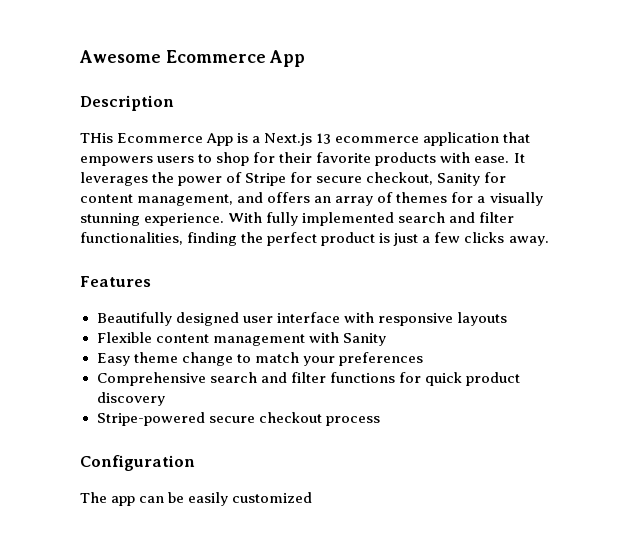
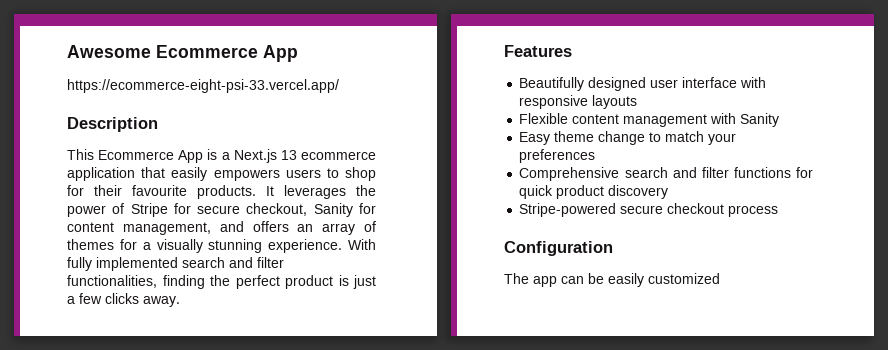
+ https://ecommerce-eight-psi-33.vercel.app/
- THis Ecommerce App is a Next.js 13 ecommerce application that empowers users to shop for their favorite products with ease.
+ This Ecommerce App is a Next.js 13 ecommerce application that easily empowers users to shop for their favourite products.

